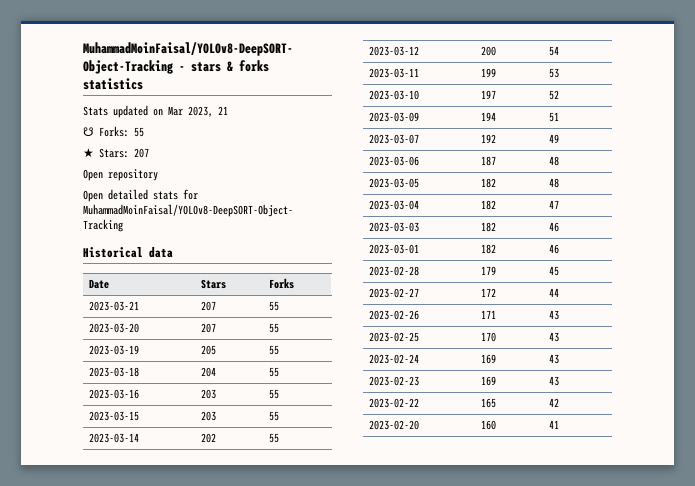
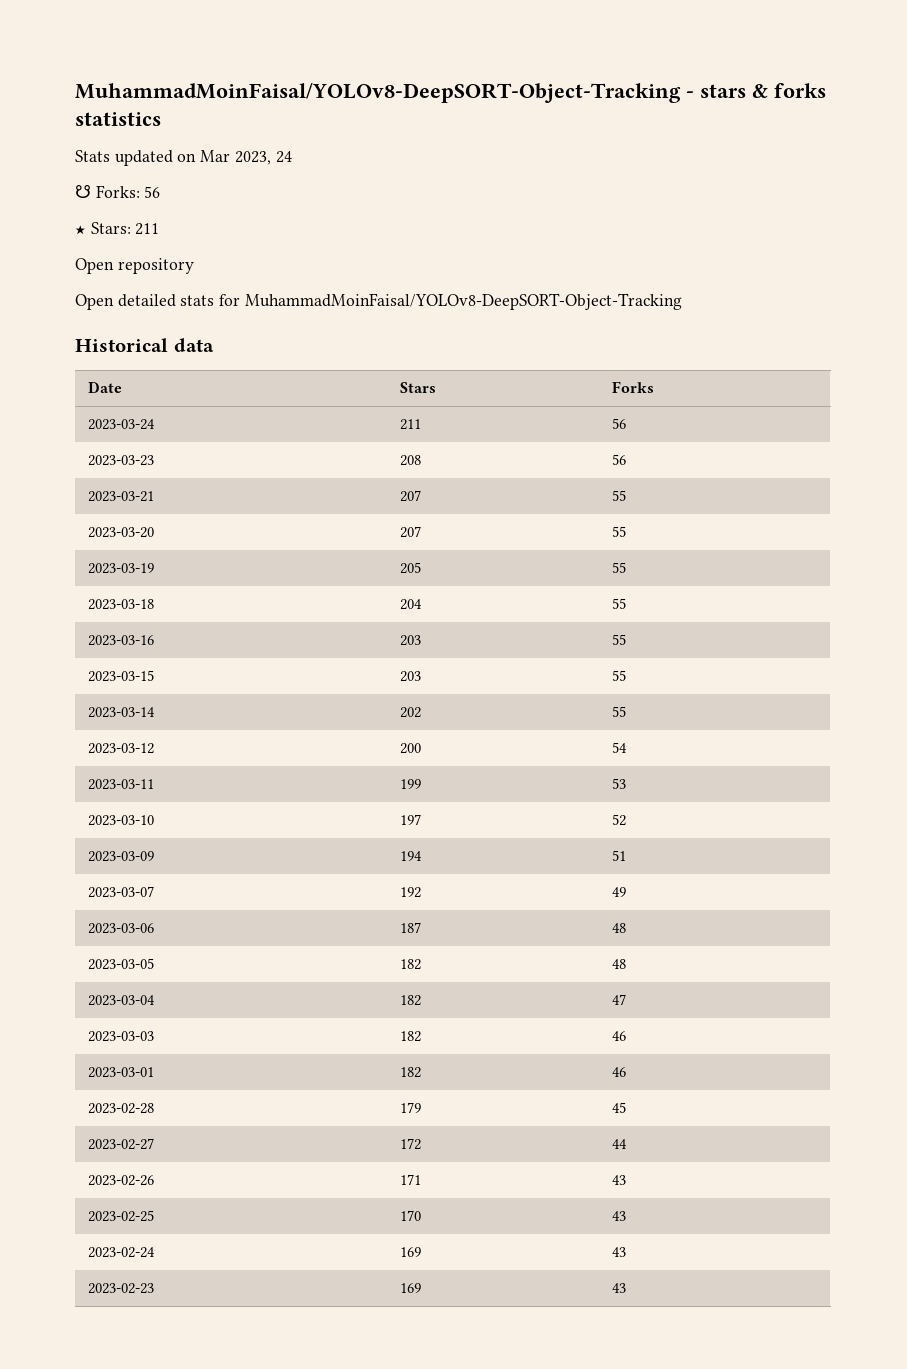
- Stats updated on Mar 2023, 21
+ Stats updated on Mar 2023, 24
- ☋ Forks: 55
+ ☋ Forks: 56
- ★ Stars: 207
+ ★ Stars: 211
+ 2023-03-24 | 211 | 56
+ 2023-03-23 | 208 | 56
- 2023-02-22 | 165 | 42
- 2023-02-20 | 160 | 41

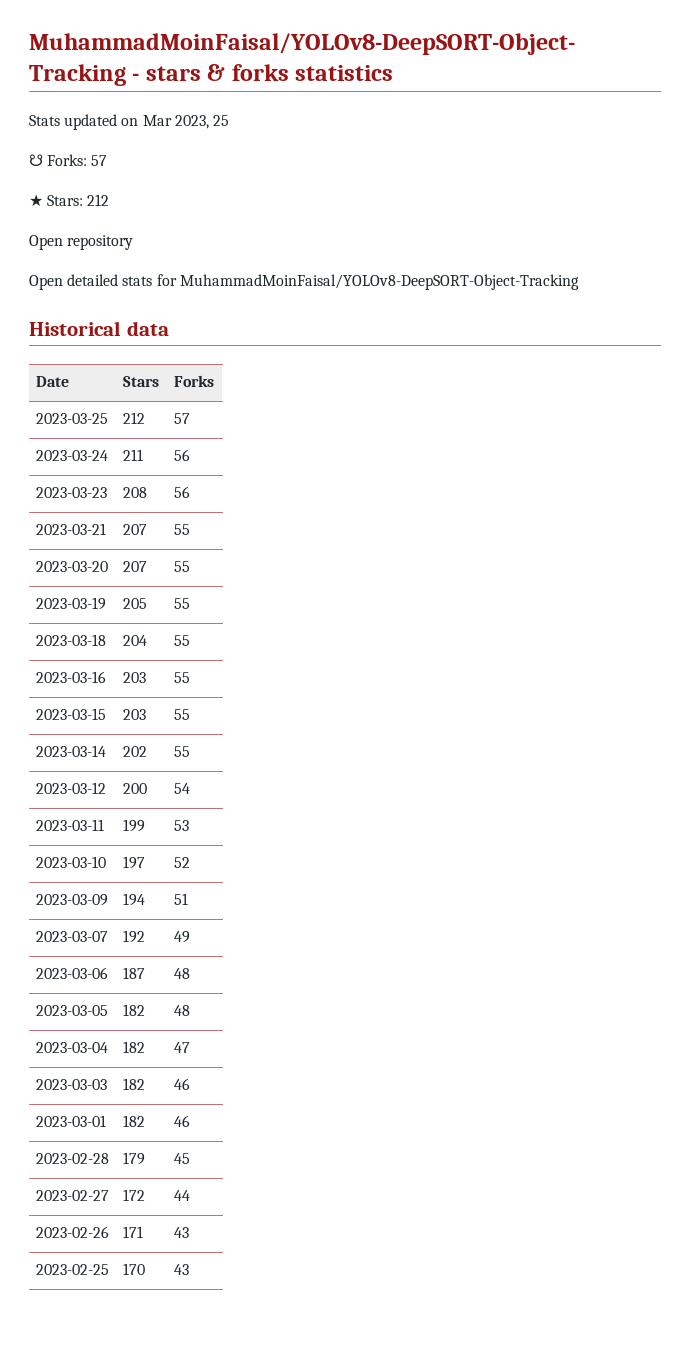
- Stats updated on Mar 2023, 24
+ Stats updated on Mar 2023, 25
- ☋ Forks: 56
+ ☋ Forks: 57
- ★ Stars: 211
+ ★ Stars: 212
+ 2023-03-25 | 212 | 57
- 2023-02-24 | 169 | 43
- 2023-02-23 | 169 | 43

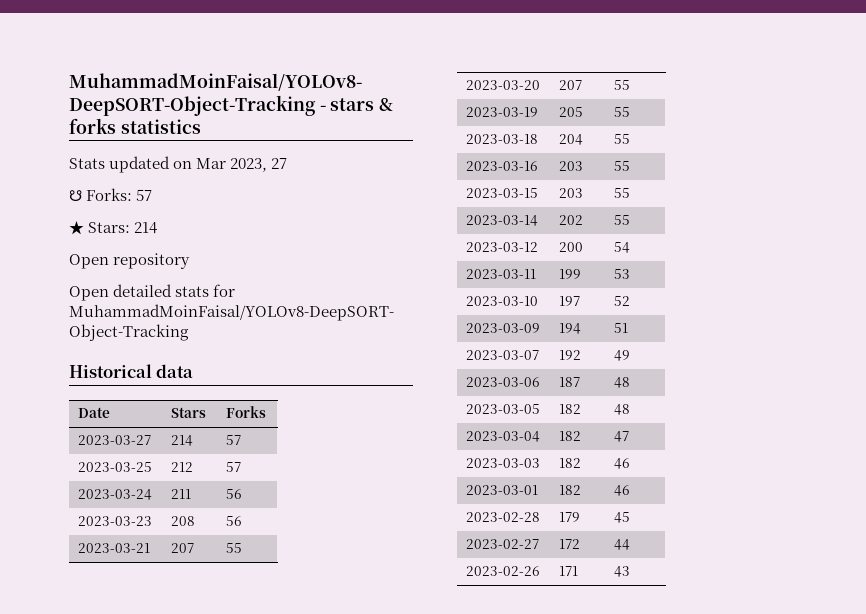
- Stats updated on Mar 2023, 25
+ Stats updated on Mar 2023, 27
- ★ Stars: 212
+ ★ Stars: 214
+ 2023-03-27 | 214 | 57
- 2023-02-25 | 170 | 43

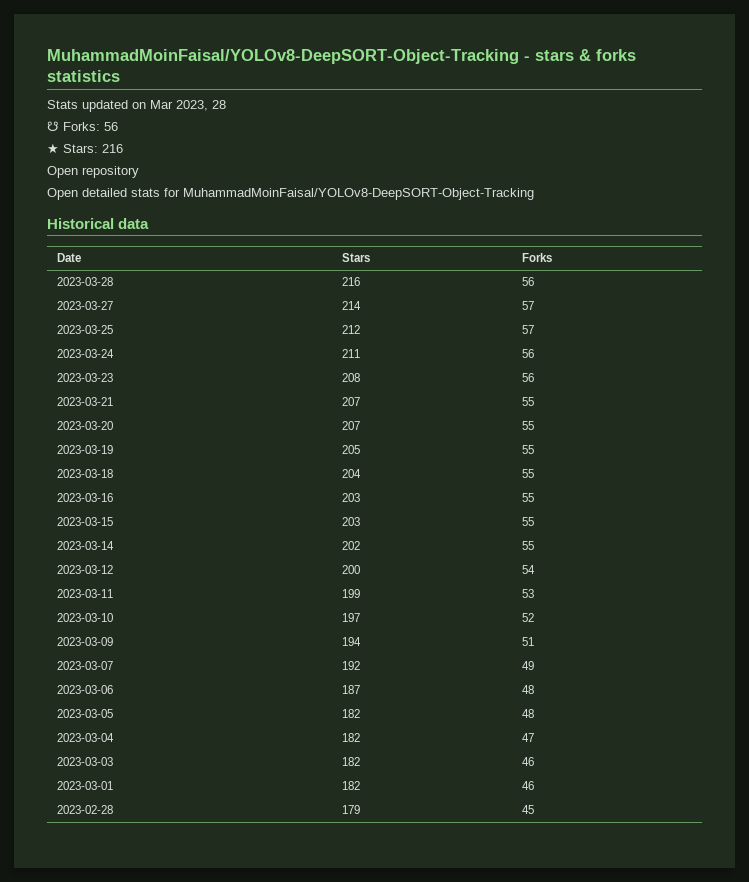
- Stats updated on Mar 2023, 27
+ Stats updated on Mar 2023, 28
- ☋ Forks: 57
+ ☋ Forks: 56
- ★ Stars: 214
+ ★ Stars: 216
+ 2023-03-28 | 216 | 56
- 2023-02-27 | 172 | 44
- 2023-02-26 | 171 | 43

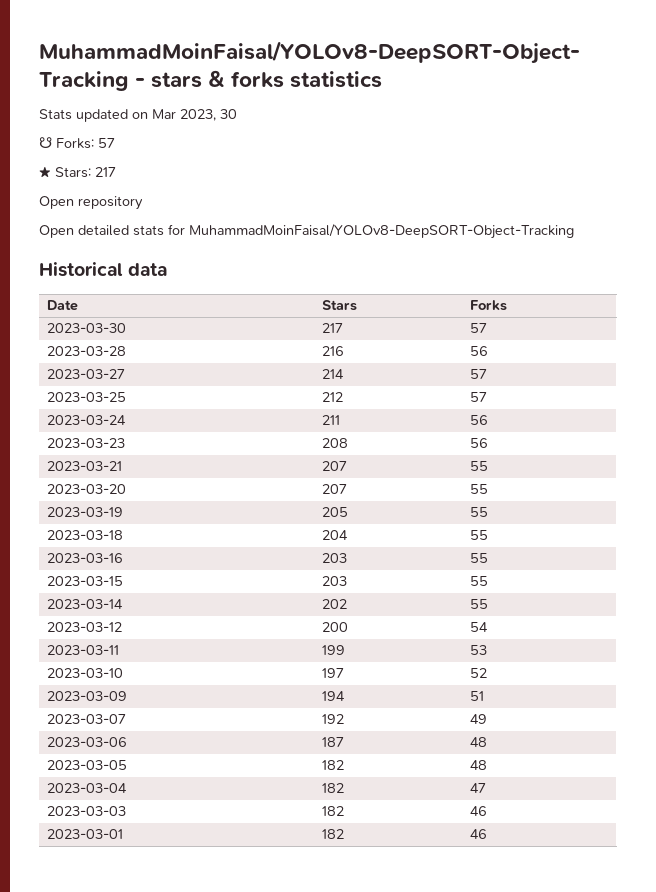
- Stats updated on Mar 2023, 28
+ Stats updated on Mar 2023, 30
- ☋ Forks: 56
+ ☋ Forks: 57
- ★ Stars: 216
+ ★ Stars: 217
+ 2023-03-30 | 217 | 57
- 2023-02-28 | 179 | 45

